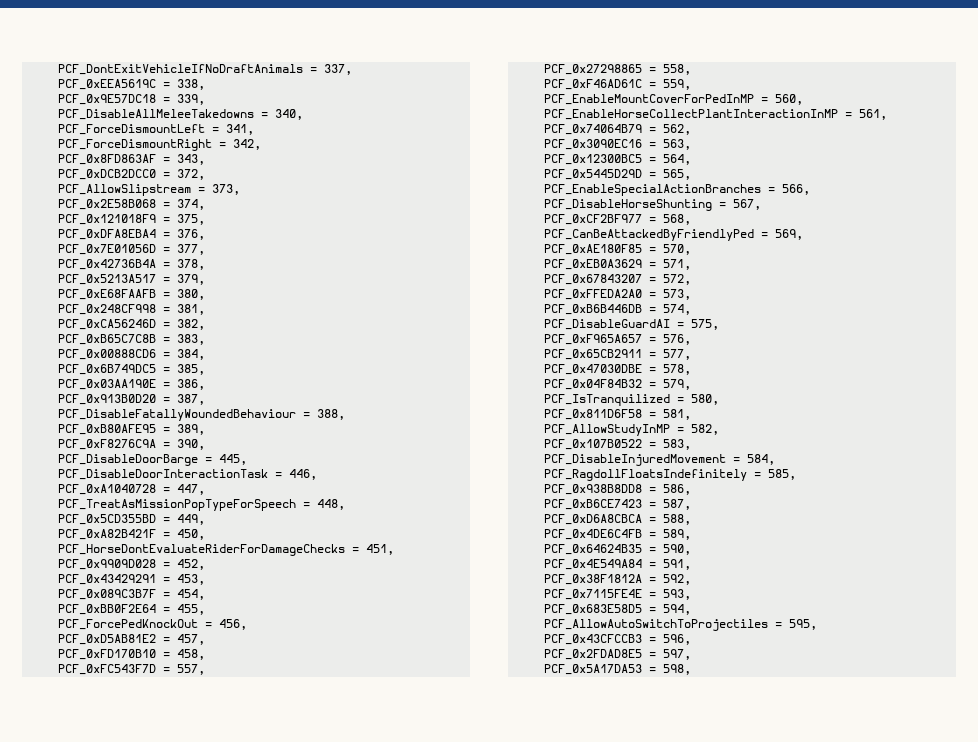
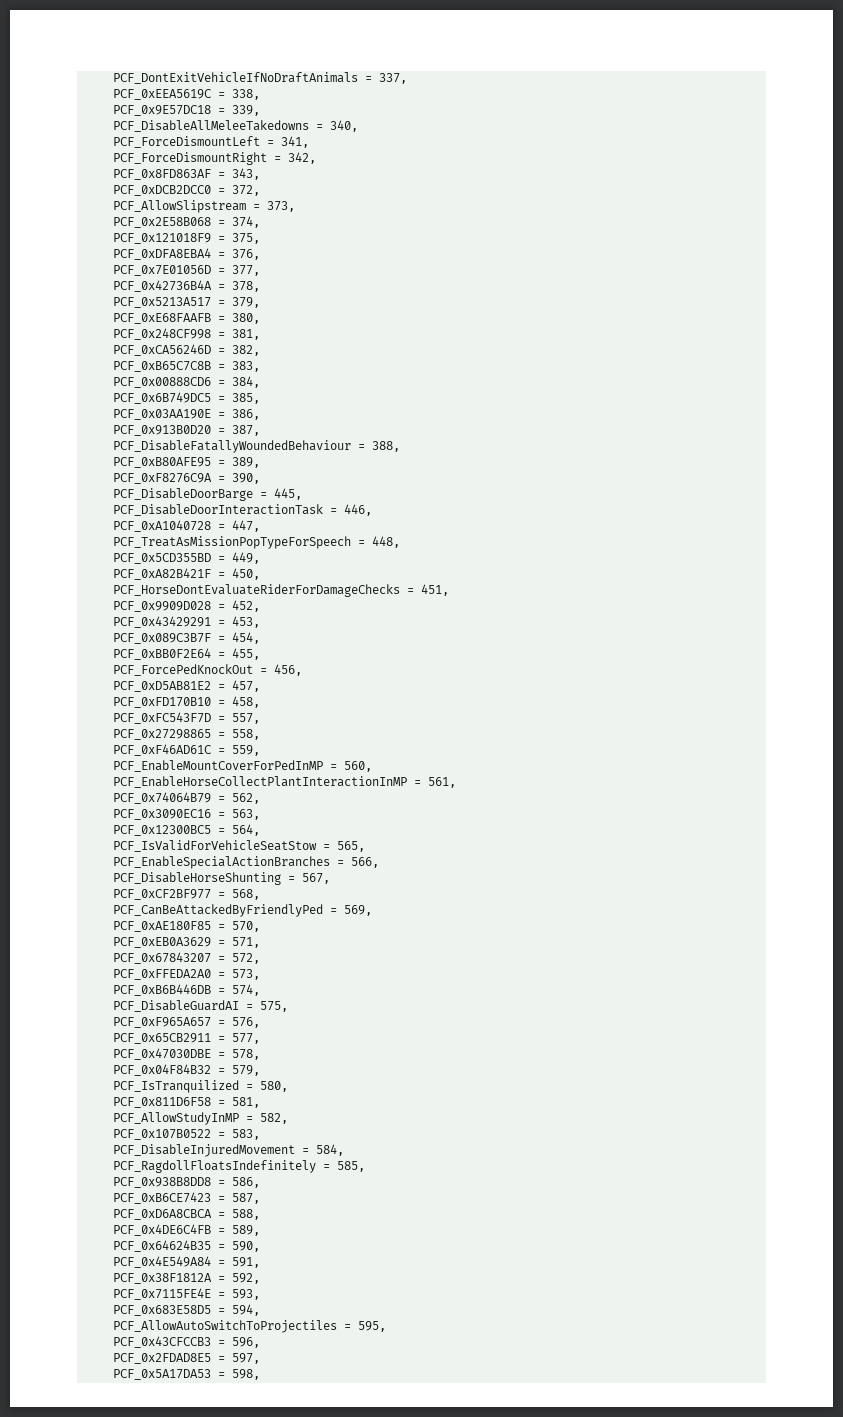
- PCF_0x5445D29D = 565,
+ PCF_IsValidForVehicleSeatStow = 565,

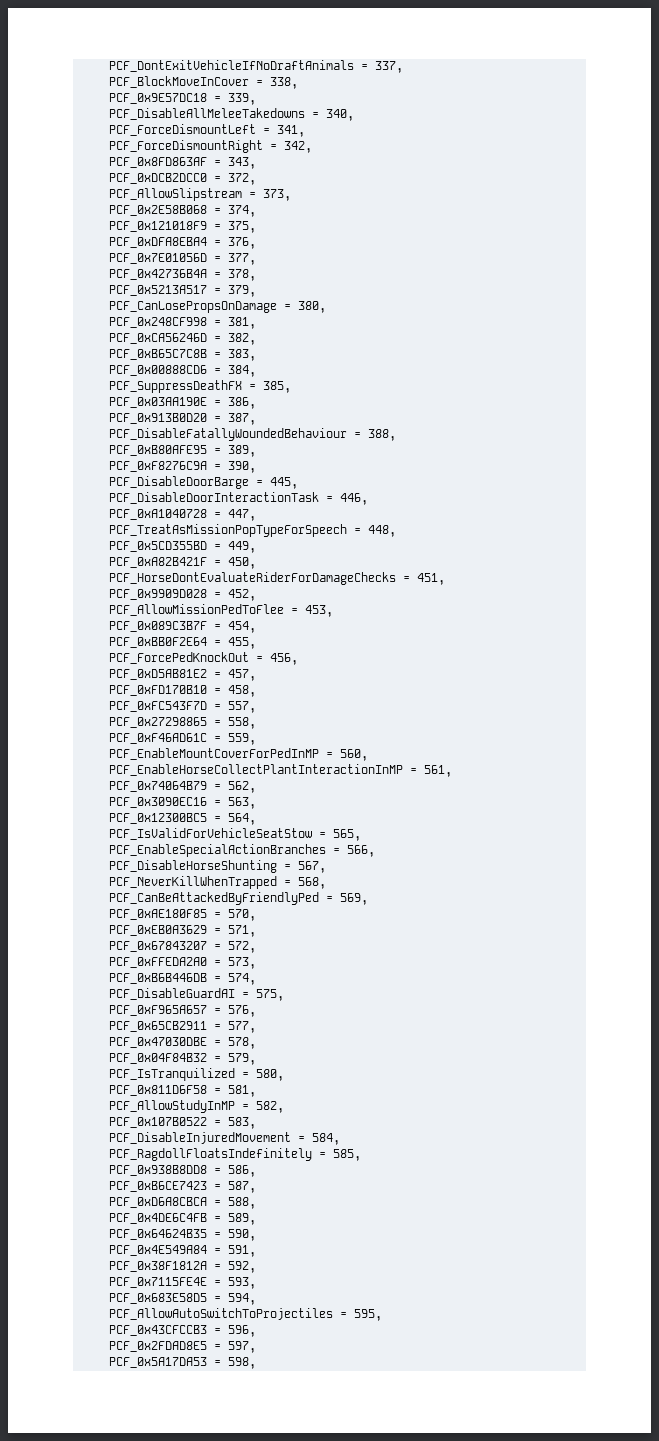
- PCF_0xEEA5619C = 338,
+ PCF_BlockMoveInCover = 338,
- PCF_0xE68FAAFB = 380,
+ PCF_CanLosePropsOnDamage = 380,
- PCF_0x6B749DC5 = 385,
+ PCF_SuppressDeathFX = 385,
- PCF_0x43429291 = 453,
+ PCF_AllowMissionPedToFlee = 453,
- PCF_0xCF2BF977 = 568,
+ PCF_NeverKillWhenTrapped = 568,

